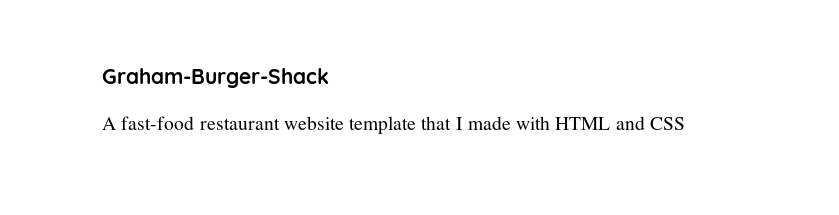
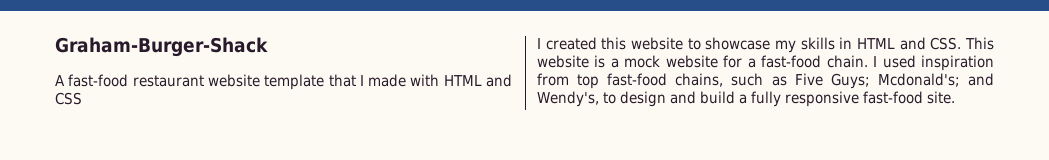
+ I created this website to showcase my skills in HTML and CSS. This website is a mock website for a fast-food chain. I used inspiration from top fast-food chains, such as Five Guys; Mcdonald's; and Wendy's, to design and build a fully responsive fast-food site.

